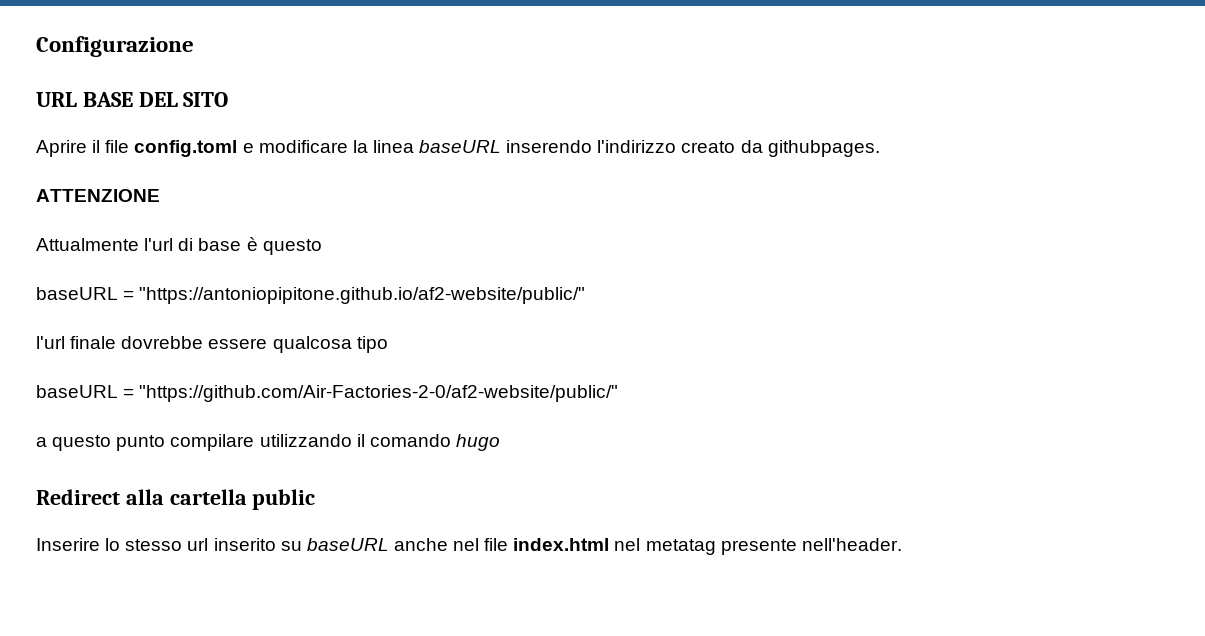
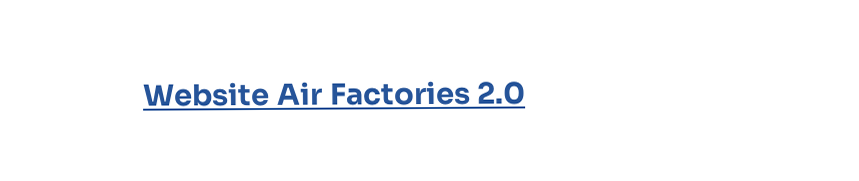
- Configurazione
- URL BASE DEL SITO
- Aprire il file config.toml e modificare la linea baseURL inserendo l'indirizzo creato da githubpages.
- ATTENZIONE
- Attualmente l'url di base è questo
- baseURL = "https://antoniopipitone.github.io/af2-website/public/"
- l'url finale dovrebbe essere qualcosa tipo
- baseURL = "https://github.com/Air-Factories-2-0/af2-website/public/"
- a questo punto compilare utilizzando il comando hugo
- Redirect alla cartella public
- Inserire lo stesso url inserito su baseURL anche nel file index.html nel metatag presente nell'header.
+ Website Air Factories 2.0

